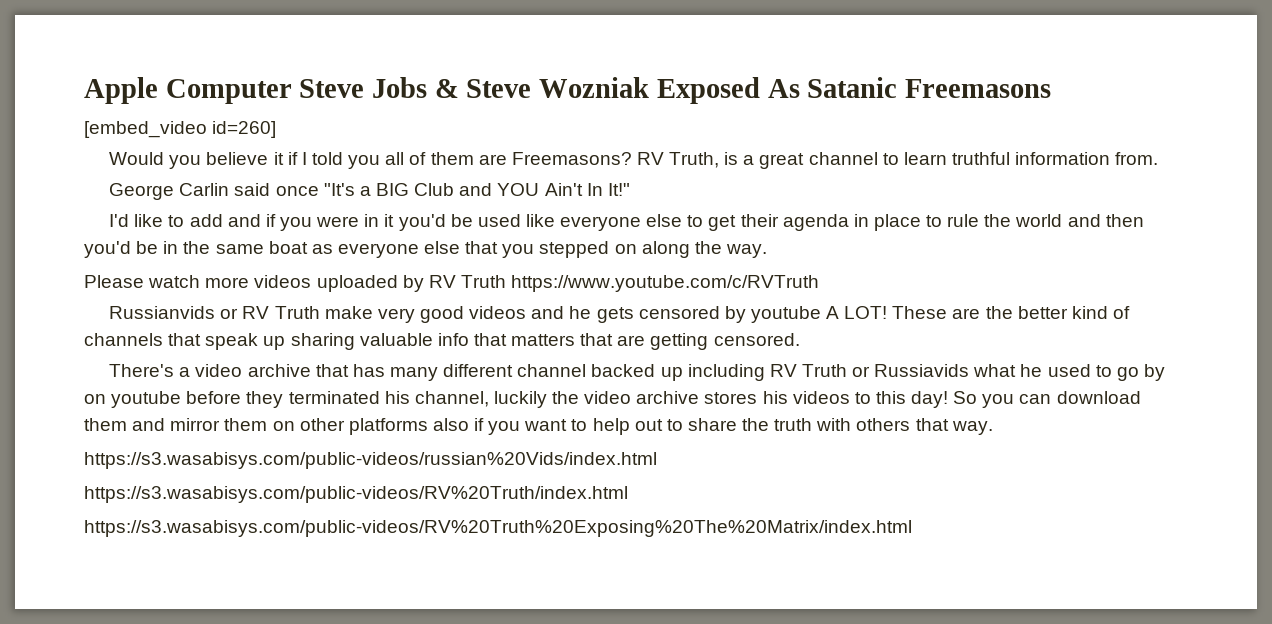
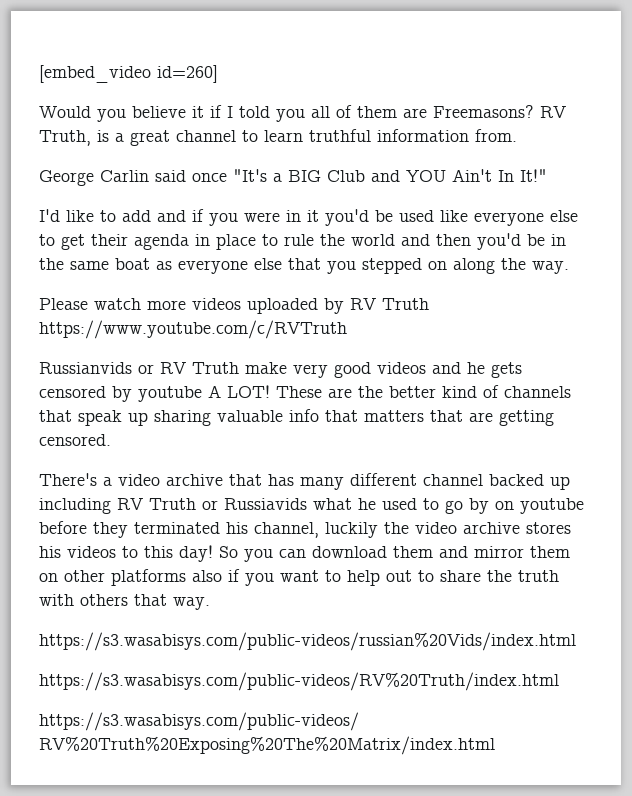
- Apple Computer Steve Jobs & Steve Wozniak Exposed As Satanic Freemasons

